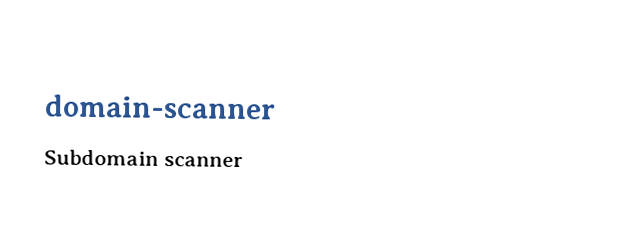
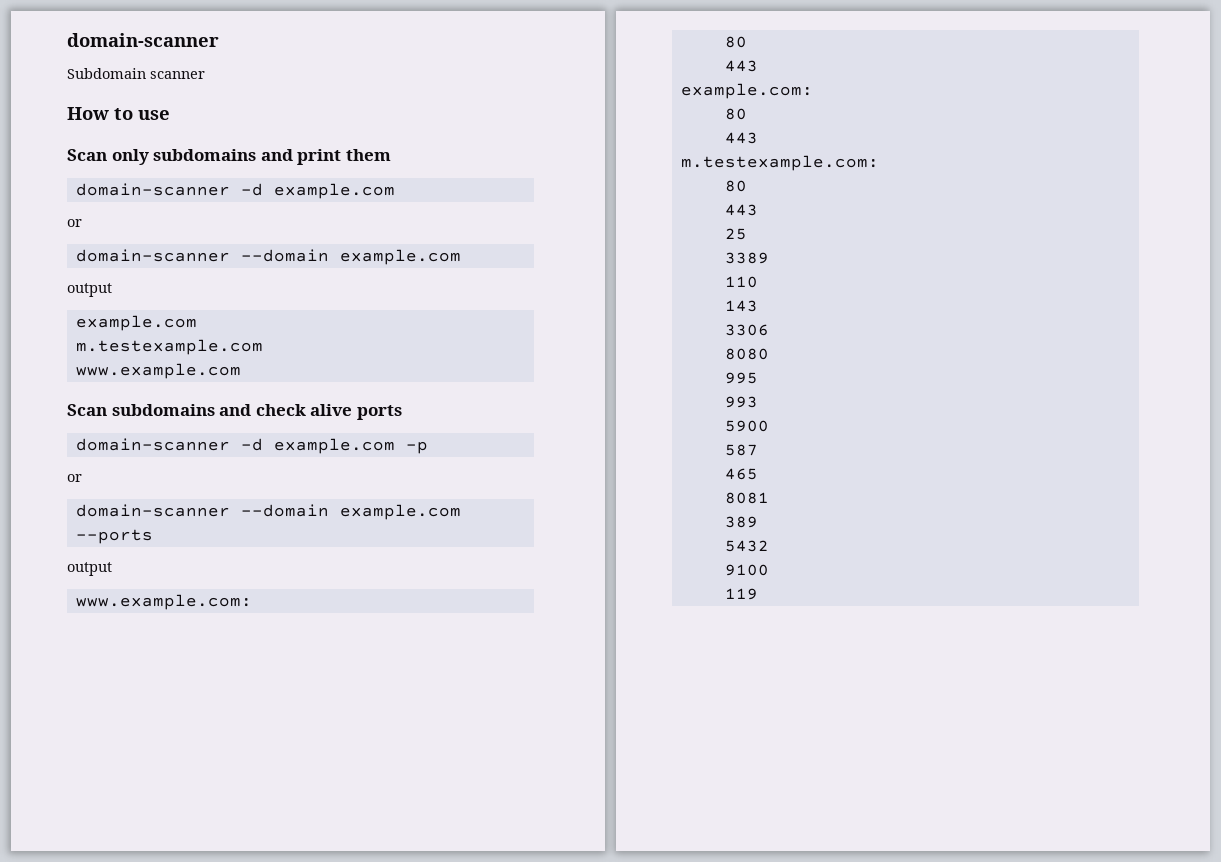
+ How to use
+ Scan only subdomains and print them
+ domain-scanner -d example.com
+ or
+ domain-scanner --domain example.com
+ output
+ example.com
+ m.testexample.com
+ www.example.com
+ Scan subdomains and check alive ports
+ domain-scanner -d example.com -p
+ or
+ domain-scanner --domain example.com --ports
+ output
+ www.example.com:
+ 80
+ 443
+ example.com:
+ 80
+ 443
+ m.testexample.com:
+ 80
+ 443
+ 25
+ 3389
+ 110
+ 143
+ 3306
+ 8080
+ 995
+ 993
+ 5900
+ 587
+ 465
+ 8081
+ 389
+ 5432
+ 9100
+ 119

